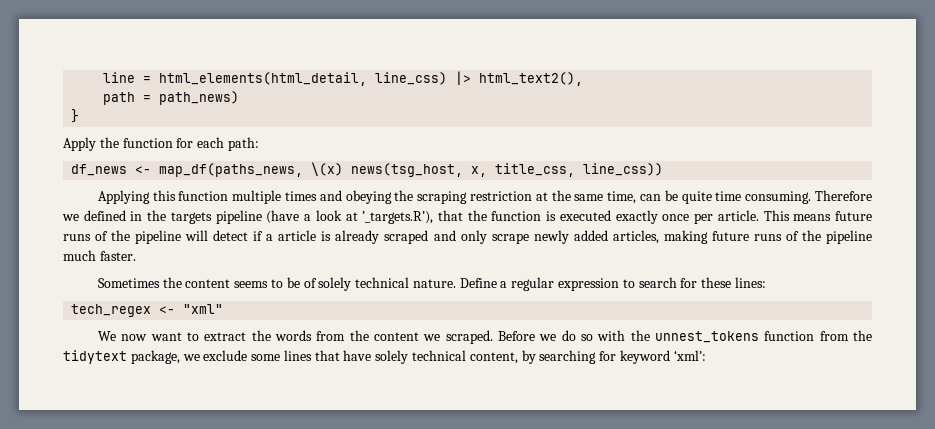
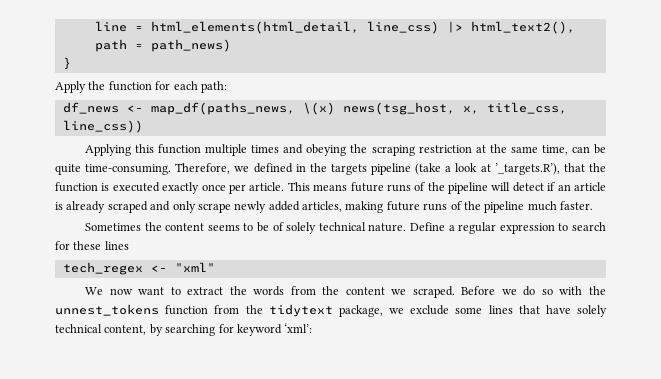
- Applying this function multiple times and obeying the scraping restriction at the same time, can be quite time consuming. Therefore we defined in the targets pipeline (have a look at ’_targets.R’), that the function is executed exactly once per article.
+ Applying this function multiple times and obeying the scraping restriction at the same time, can be quite time-consuming. Therefore, we defined in the targets pipeline (take a look at ’_targets.R’), that the function is executed exactly once per article.
- This means future runs of the pipeline will detect if a article is already scraped and only scrape newly added articles, making future runs of the pipeline much faster.
+ This means future runs of the pipeline will detect if an article is already scraped and only scrape newly added articles, making future runs of the pipeline much faster.
- Define a regular expression to search for these lines:
+ Define a regular expression to search for these lines

